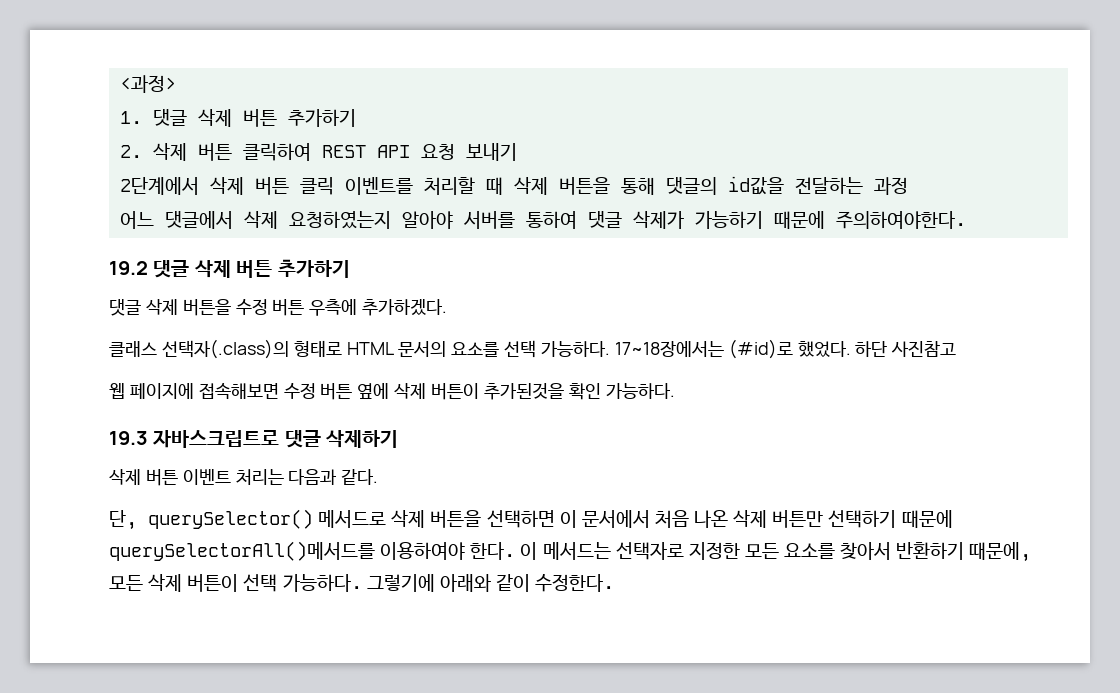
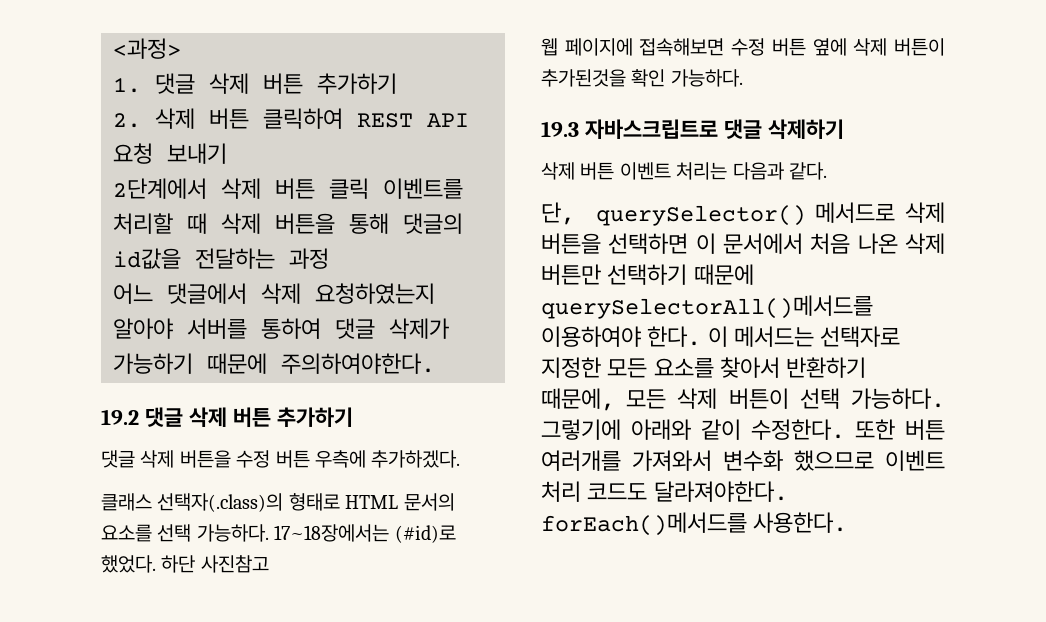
+ 또한 버튼 여러개를 가져와서 변수화 했으므로 이벤트 처리 코드도 달라져야한다. forEach()메서드를 사용한다.

